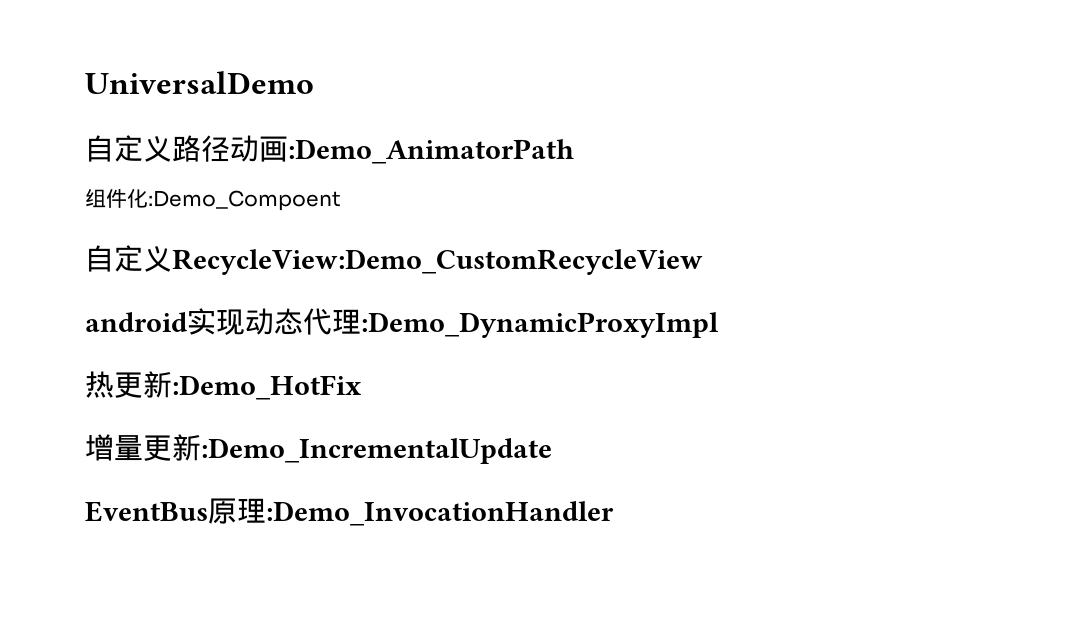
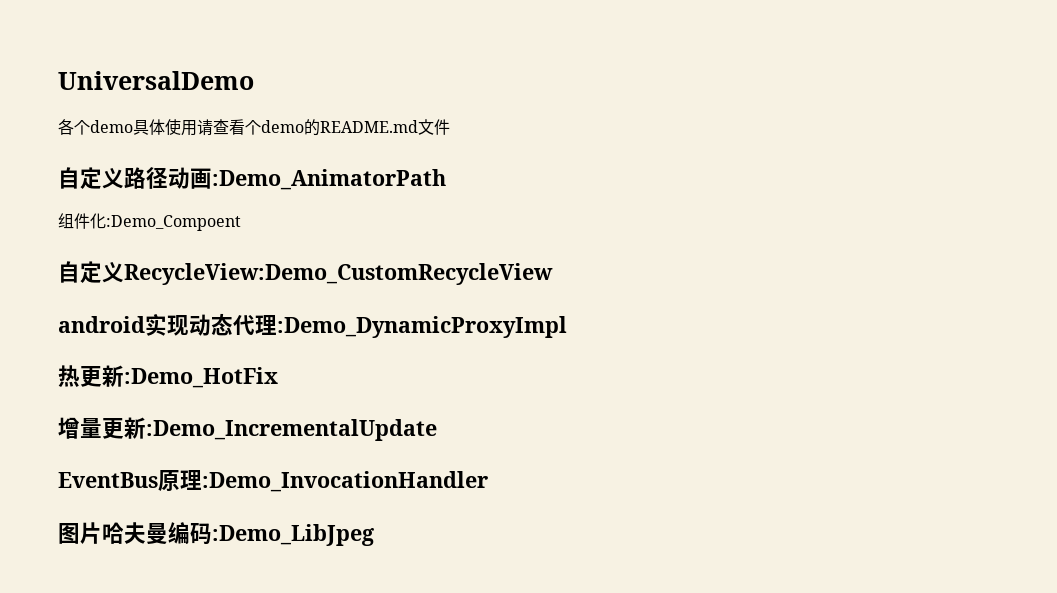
+ 各个demo具体使用请查看个demo的README.md文件
+ 图片哈夫曼编码:Demo_LibJpeg

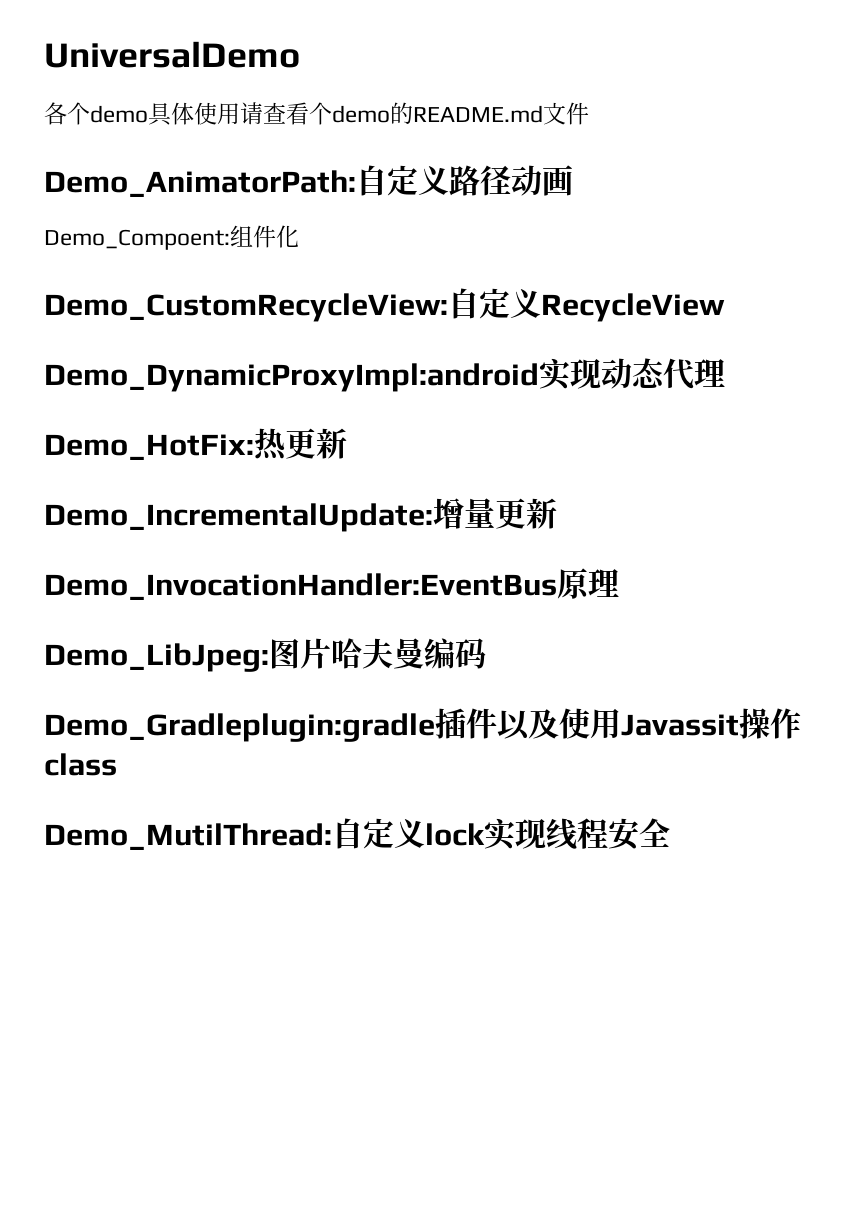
- 自定义路径动画:Demo_AnimatorPath
- 组件化:Demo_Compoent
- 自定义RecycleView:Demo_CustomRecycleView
- android实现动态代理:Demo_DynamicProxyImpl
- 热更新:Demo_HotFix
- 增量更新:Demo_IncrementalUpdate
- EventBus原理:Demo_InvocationHandler
- 图片哈夫曼编码:Demo_LibJpeg
+ Demo_AnimatorPath:自定义路径动画
+ Demo_Compoent:组件化
+ Demo_CustomRecycleView:自定义RecycleView
+ Demo_DynamicProxyImpl:android实现动态代理
+ Demo_HotFix:热更新
+ Demo_IncrementalUpdate:增量更新
+ Demo_InvocationHandler:EventBus原理
+ Demo_LibJpeg:图片哈夫曼编码
+ Demo_Gradleplugin:gradle插件以及使用Javassit操作class
+ Demo_MutilThread:自定义lock实现线程安全

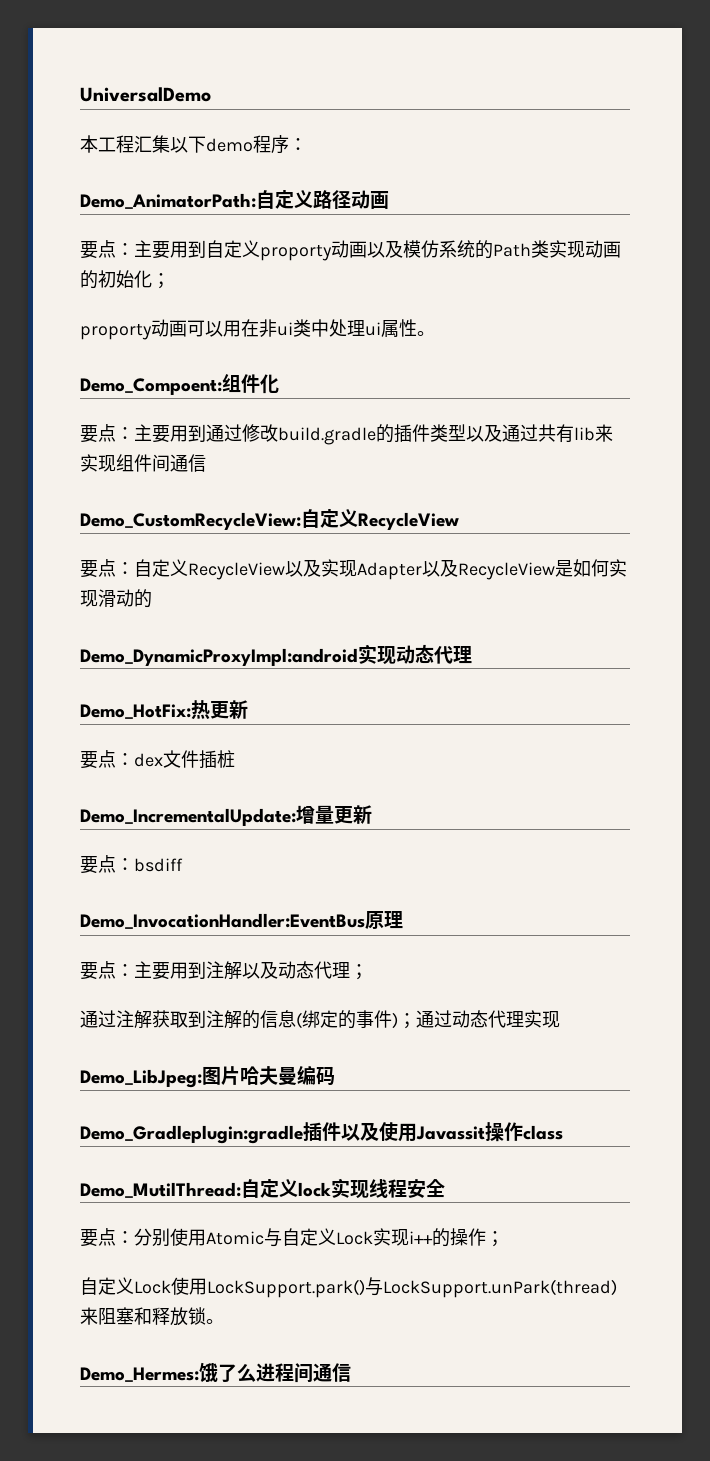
- 各个demo具体使用请查看个demo的README.md文件
+ 本工程汇集以下demo程序：
+ 要点：主要用到自定义proporty动画以及模仿系统的Path类实现动画的初始化；
+ proporty动画可以用在非ui类中处理ui属性。
  Demo_Compoent:组件化
+ 要点：主要用到通过修改build.gradle的插件类型以及通过共有lib来实现组件间通信
  Demo_CustomRecycleView:自定义RecycleView
+ 要点：自定义RecycleView以及实现Adapter以及RecycleView是如何实现滑动的
+ 要点：dex文件插桩
+ 要点：bsdiff
+ 要点：主要用到注解以及动态代理；
+ 通过注解获取到注解的信息(绑定的事件)；通过动态代理实现
+ 要点：分别使用Atomic与自定义Lock实现i++的操作；
+ 自定义Lock使用LockSupport.park()与LockSupport.unPark(thread)来阻塞和释放锁。
+ Demo_Hermes:饿了么进程间通信

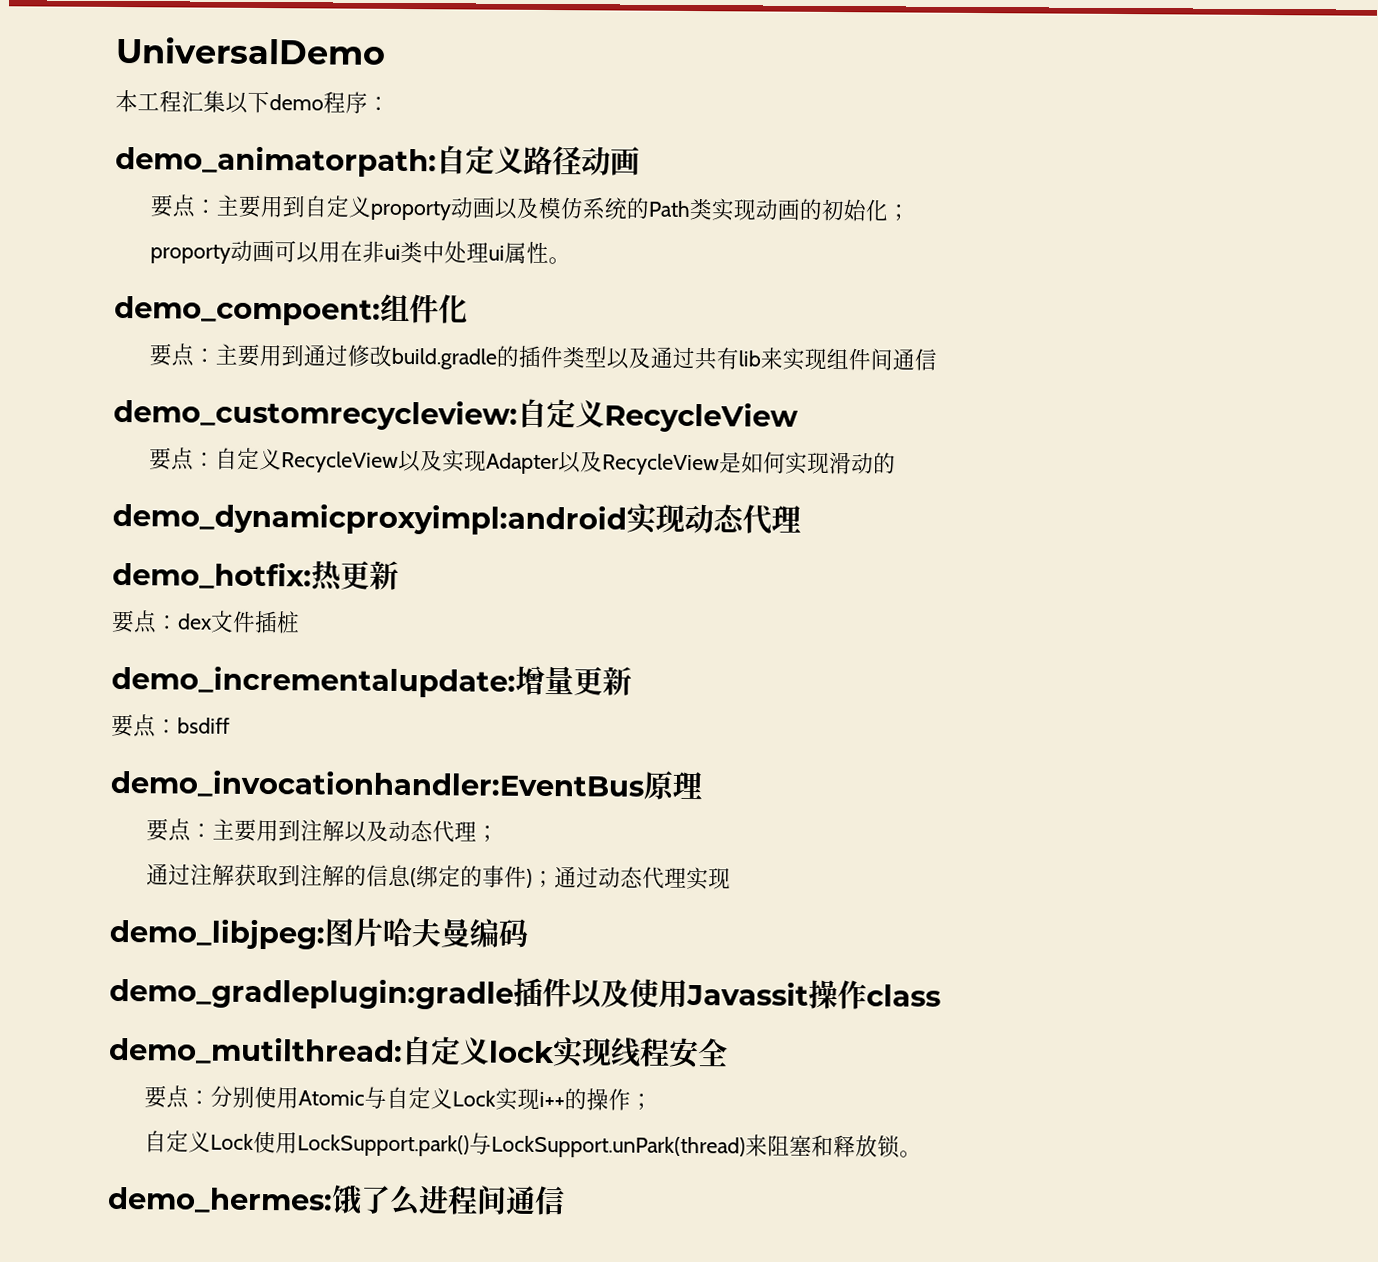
- Demo_AnimatorPath:自定义路径动画
+ demo_animatorpath:自定义路径动画
- Demo_Compoent:组件化
+ demo_compoent:组件化
- Demo_CustomRecycleView:自定义RecycleView
+ demo_customrecycleview:自定义RecycleView
- Demo_DynamicProxyImpl:android实现动态代理
+ demo_dynamicproxyimpl:android实现动态代理
- Demo_HotFix:热更新
+ demo_hotfix:热更新
- Demo_IncrementalUpdate:增量更新
+ demo_incrementalupdate:增量更新
- Demo_InvocationHandler:EventBus原理
+ demo_invocationhandler:EventBus原理
- Demo_LibJpeg:图片哈夫曼编码
+ demo_libjpeg:图片哈夫曼编码
- Demo_Gradleplugin:gradle插件以及使用Javassit操作class
+ demo_gradleplugin:gradle插件以及使用Javassit操作class
- Demo_MutilThread:自定义lock实现线程安全
+ demo_mutilthread:自定义lock实现线程安全
- Demo_Hermes:饿了么进程间通信
+ demo_hermes:饿了么进程间通信

